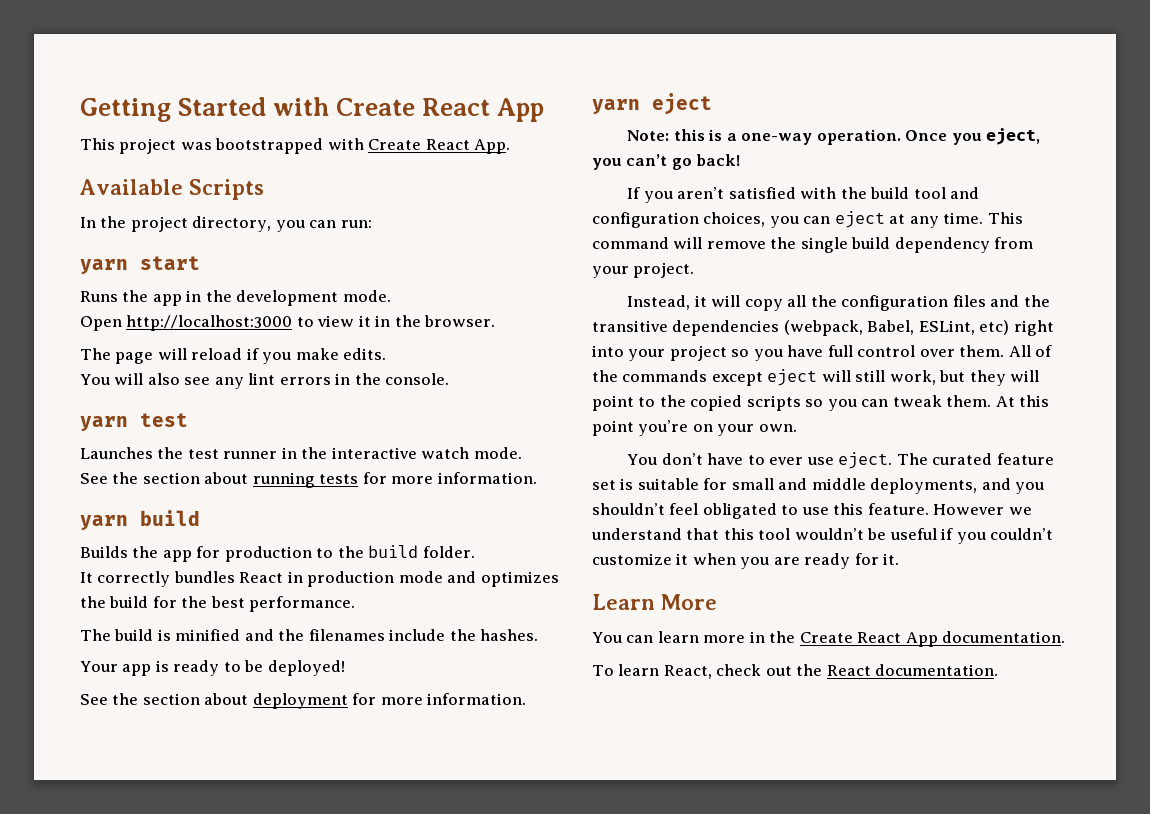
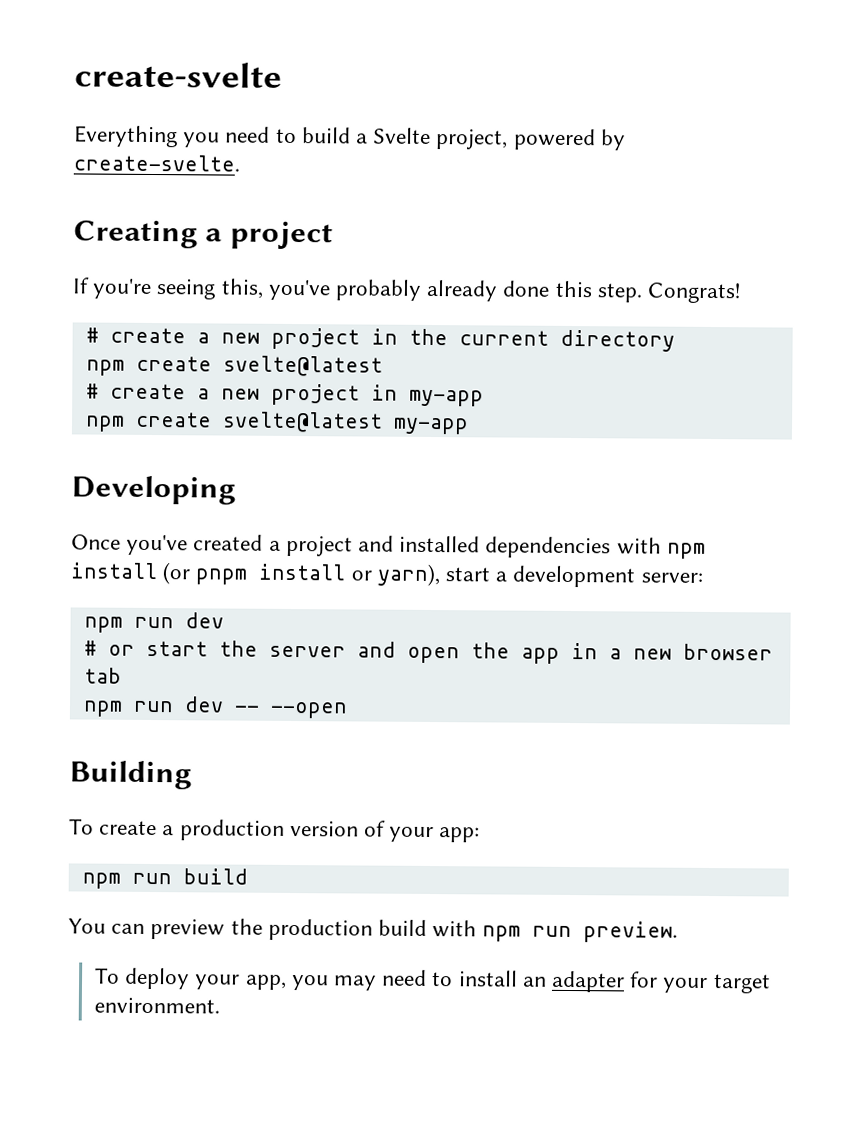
- Getting Started with Create React App
- This project was bootstrapped with Create React App.
- Available Scripts
- In the project directory, you can run:
- yarn start
- Runs the app in the development mode.
- Open http://localhost:3000 to view it in the browser.
- The page will reload if you make edits.
- You will also see any lint errors in the console.
- yarn test
- Launches the test runner in the interactive watch mode.
- See the section about running tests for more information.
- yarn build
- Builds the app for production to the build folder.
- It correctly bundles React in production mode and optimizes the build for the best performance.
- The build is minified and the filenames include the hashes.
- Your app is ready to be deployed!
- See the section about deployment for more information.
- yarn eject
- Note: this is a one-way operation. Once you eject, you can’t go back!
- If you aren’t satisfied with the build tool and configuration choices, you can eject at any time. This command will remove the single build dependency from your project.
- Instead, it will copy all the configuration files and the transitive dependencies (webpack, Babel, ESLint, etc) right into your project so you have full control over them. All of the commands except eject will still work, but they will point to the copied scripts so you can tweak them. At this point you’re on your own.
- You don’t have to ever use eject. The curated feature set is suitable for small and middle deployments, and you shouldn’t feel obligated to use this feature. However we understand that this tool wouldn’t be useful if you couldn’t customize it when you are ready for it.
- Learn More
- You can learn more in the Create React App documentation.
- To learn React, check out the React documentation.
+ create-svelte
+ Everything you need to build a Svelte project, powered by create-svelte.
+ Creating a project
+ If you're seeing this, you've probably already done this step. Congrats!
+ # create a new project in the current directory
+ npm create svelte@latest
+ # create a new project in my-app
+ npm create svelte@latest my-app
+ Developing
+ Once you've created a project and installed dependencies with npm install (or pnpm install or yarn), start a development server:
+ npm run dev
+ # or start the server and open the app in a new browser tab
+ npm run dev -- --open
+ Building
+ To create a production version of your app:
+ npm run build
+ You can preview the production build with npm run preview.
+ To deploy your app, you may need to install an adapter for your target environment.

